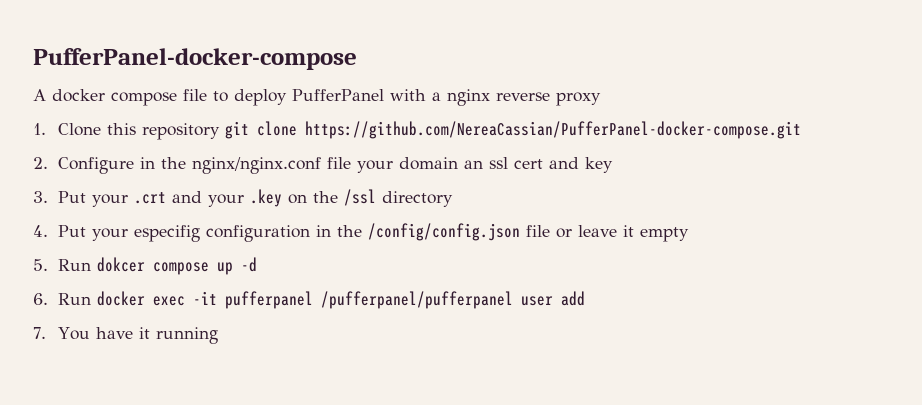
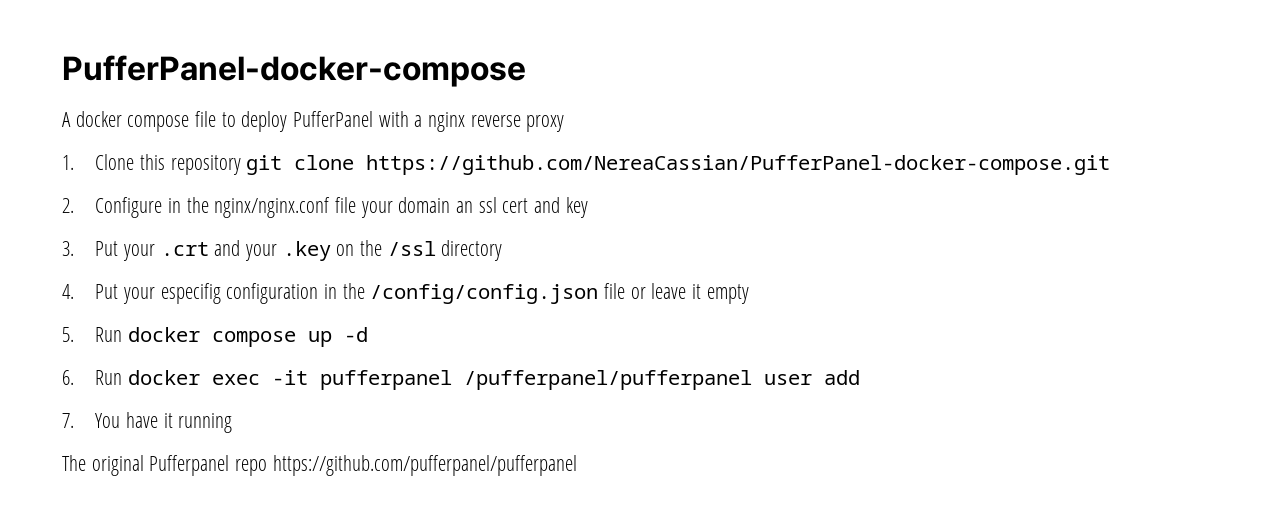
- 5. Run dokcer compose up -d
+ 5. Run docker compose up -d
+ The original Pufferpanel repo https://github.com/pufferpanel/pufferpanel

